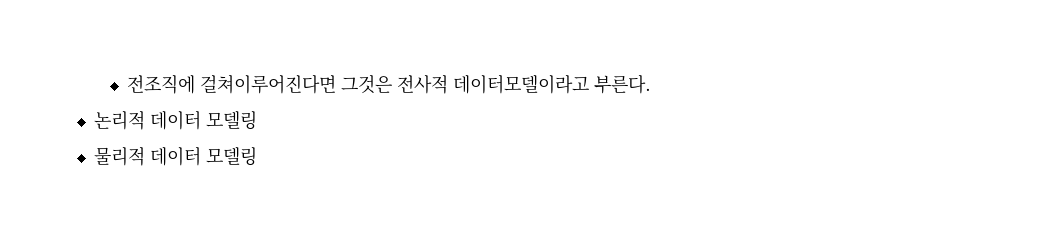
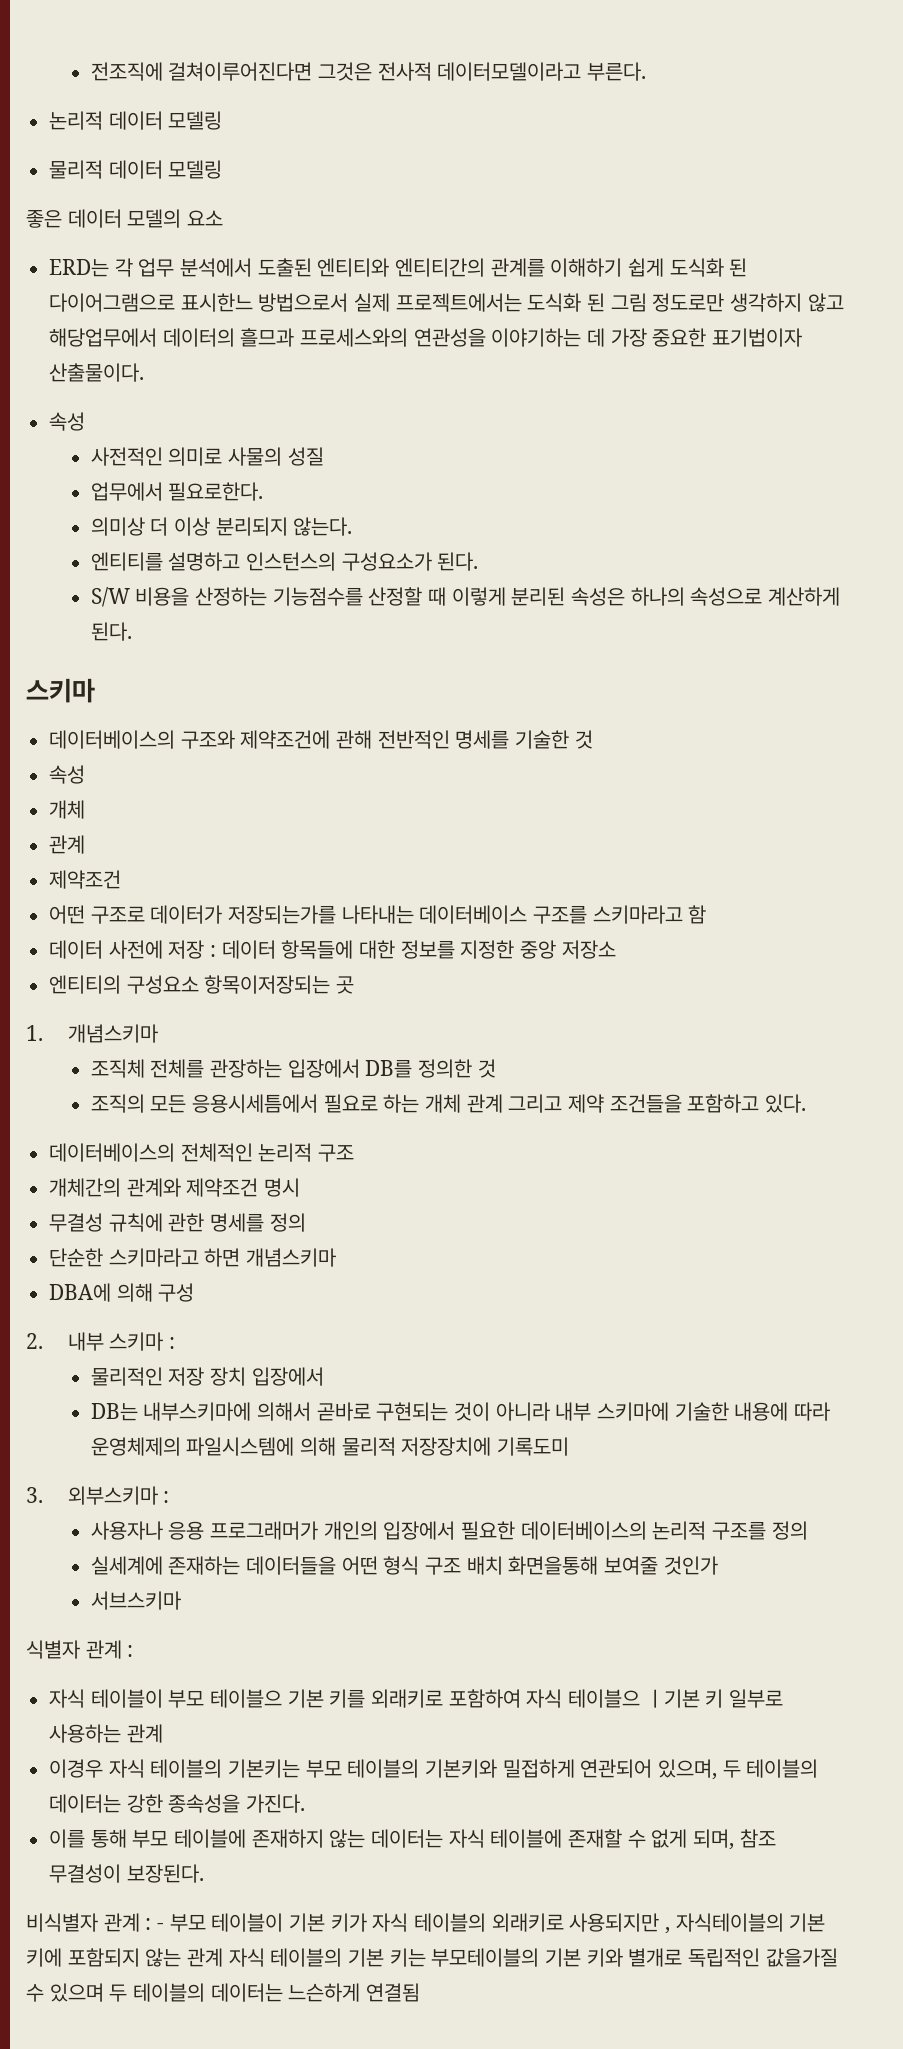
+ 좋은 데이터 모델의 요소
+ ERD는 각 업무 분석에서 도출된 엔티티와 엔티티간의 관계를 이해하기 쉽게 도식화 된 다이어그램으로 표시한느 방법으로서 실제 프로젝트에서는 도식화 된 그림 정도로만 생각하지 않고 해당업무에서 데이터의 흘므과 프로세스와의 연관성을 이야기하는 데 가장 중요한 표기법이자 산출물이다.
+ 속성
+ 사전적인 의미로 사물의 성질
+ 업무에서 필요로한다.
+ 의미상 더 이상 분리되지 않는다.
+ 엔티티를 설명하고 인스턴스의 구성요소가 된다.
+ S/W 비용을 산정하는 기능점수를 산정할 때 이렇게 분리된 속성은 하나의 속성으로 계산하게 된다.
+ 스키마
+ 데이터베이스의 구조와 제약조건에 관해 전반적인 명세를 기술한 것
+ 속성
+ 개체
+ 관계
+ 제약조건
+ 어떤 구조로 데이터가 저장되는가를 나타내는 데이터베이스 구조를 스키마라고 함
+ 데이터 사전에 저장 : 데이터 항목들에 대한 정보를 지정한 중앙 저장소
+ 엔티티의 구성요소 항목이저장되는 곳
+ 1. 개념스키마
+ 조직체 전체를 관장하는 입장에서 DB를 정의한 것
+ 조직의 모든 응용시세틈에서 필요로 하는 개체 관계 그리고 제약 조건들을 포함하고 있다.
+ 데이터베이스의 전체적인 논리적 구조
+ 개체간의 관계와 제약조건 명시
+ 무결성 규칙에 관한 명세를 정의
+ 단순한 스키마라고 하면 개념스키마
+ DBA에 의해 구성
+ 2. 내부 스키마 :
+ 물리적인 저장 장치 입장에서
+ DB는 내부스키마에 의해서 곧바로 구현되는 것이 아니라 내부 스키마에 기술한 내용에 따라 운영체제의 파일시스템에 의해 물리적 저장장치에 기록도미
+ 3. 외부스키마 :
+ 사용자나 응용 프로그래머가 개인의 입장에서 필요한 데이터베이스의 논리적 구조를 정의
+ 실세계에 존재하는 데이터들을 어떤 형식 구조 배치 화면을통해 보여줄 것인가
+ 서브스키마
+ 식별자 관계 :
+ 자식 테이블이 부모 테이블으 기본 키를 외래키로 포함하여 자식 테이블으 ㅣ기본 키 일부로 사용하는 관계
+ 이경우 자식 테이블의 기본키는 부모 테이블의 기본키와 밀접하게 연관되어 있으며, 두 테이블의 데이터는 강한 종속성을 가진다.
+ 이를 통해 부모 테이블에 존재하지 않는 데이터는 자식 테이블에 존재할 수 없게 되며, 참조 무결성이 보장된다.
+ 비식별자 관계 : - 부모 테이블이 기본 키가 자식 테이블의 외래키로 사용되지만 , 자식테이블의 기본 키에 포함되지 않는 관계 자식 테이블의 기본 키는 부모테이블의 기본 키와 별개로 독립적인 값을가질 수 있으며 두 테이블의 데이터는 느슨하게 연결됨

